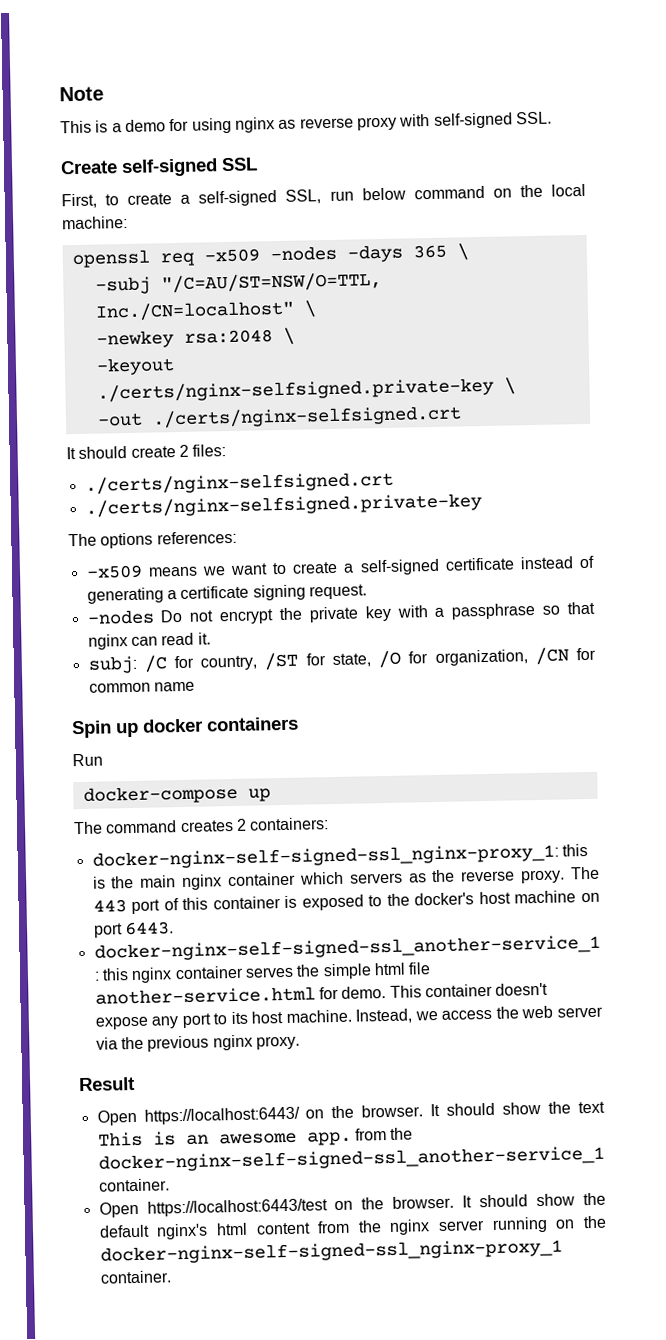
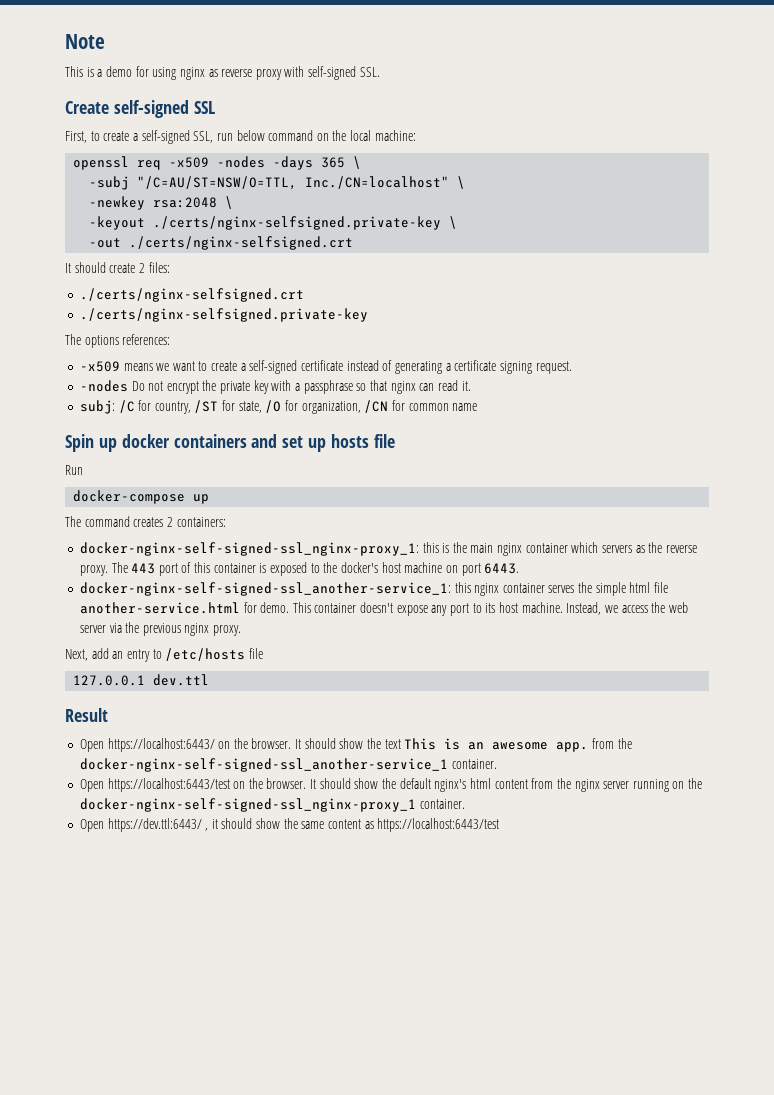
- Spin up docker containers
+ Spin up docker containers and set up hosts file
+ Next, add an entry to /etc/hosts file
+ 127.0.0.1 dev.ttl
+ Open https://dev.ttl:6443/ , it should show the same content as https://localhost:6443/test

